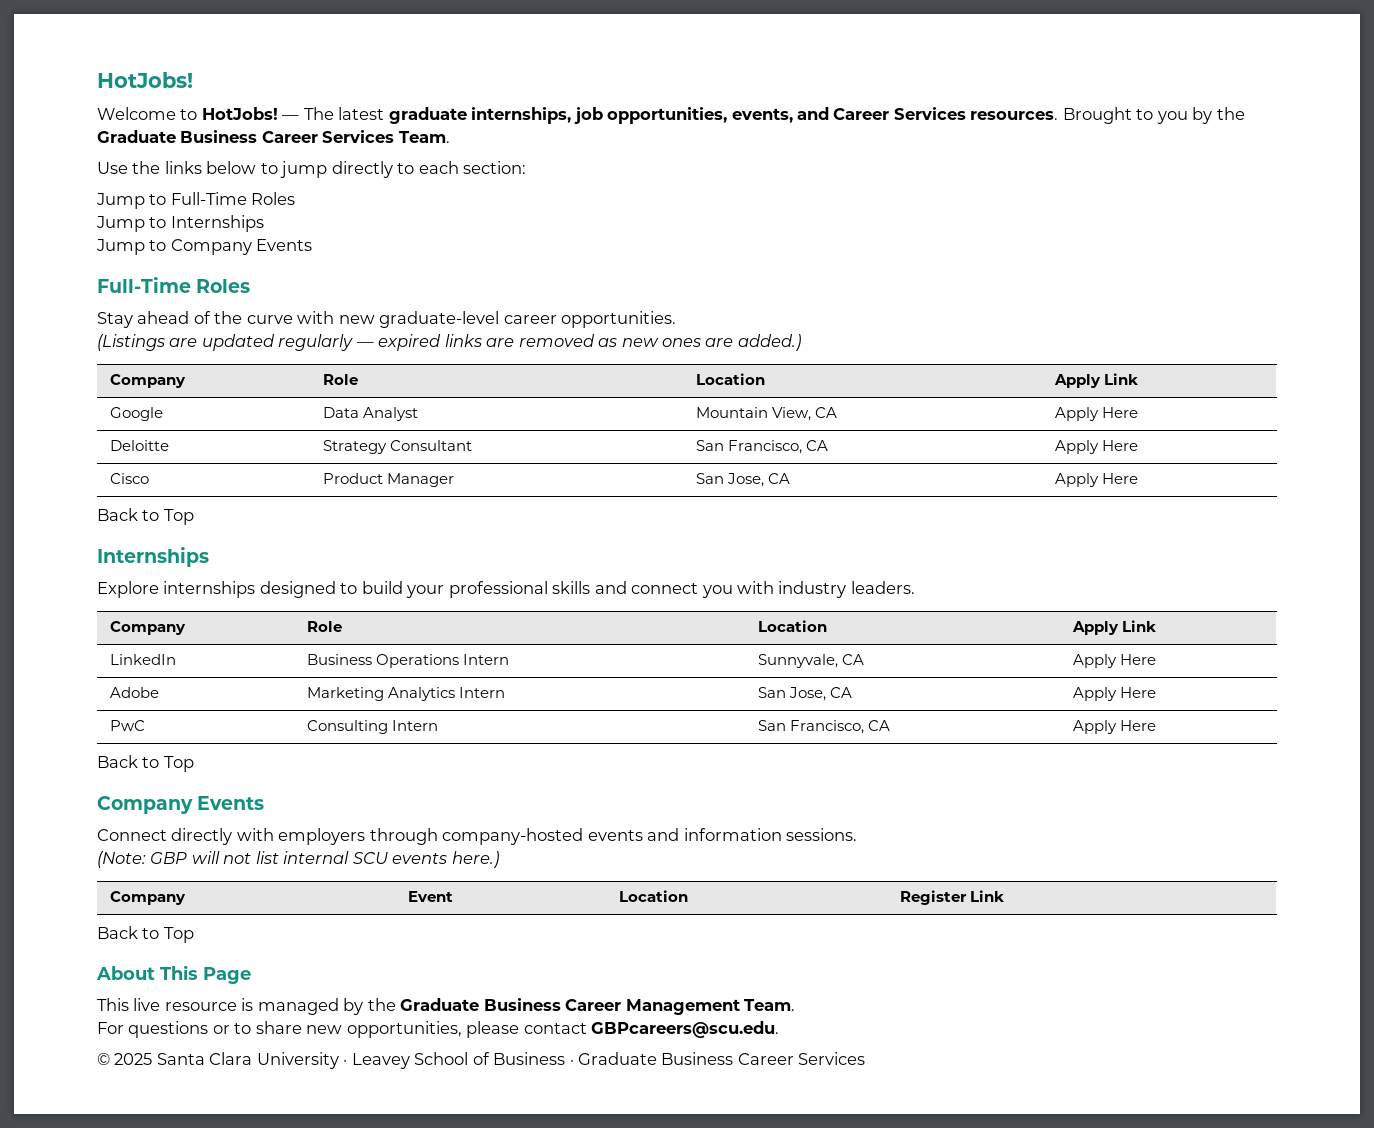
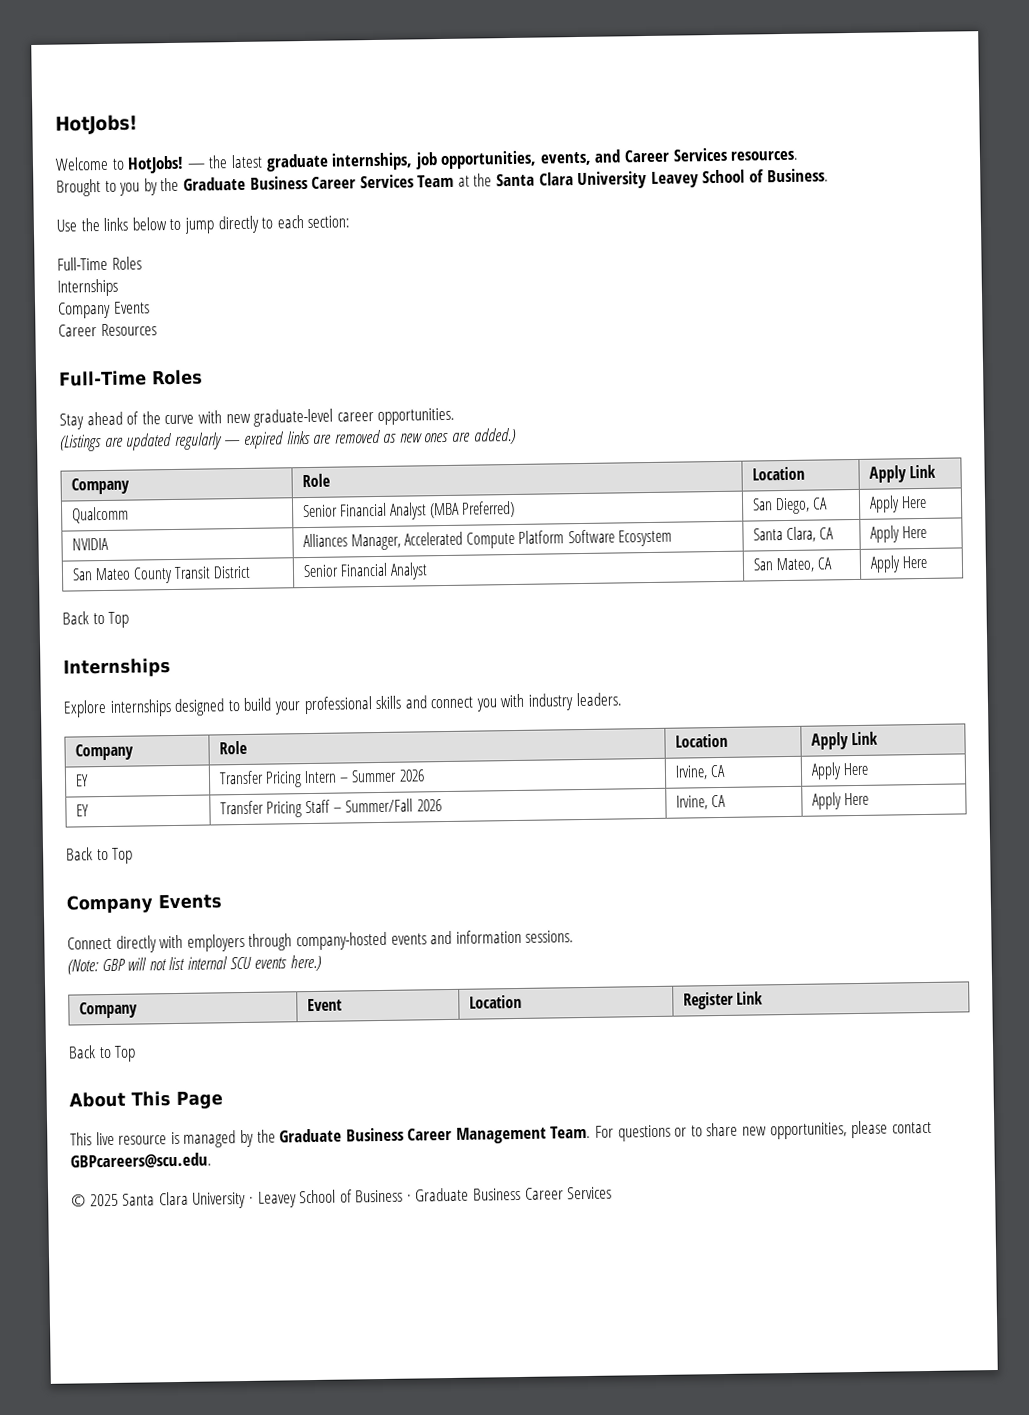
- — The latest graduate internships, job opportunities, events, and Career Services resources. Brought to you by the Graduate Business Career Services Team.
+ — the latest graduate internships, job opportunities, events, and Career Services resources.
+ Brought to you by the Graduate Business Career Services Team at the Santa Clara University Leavey School of Business.
  Use the links below to jump directly to each section:
- Jump to Full-Time Roles
- Jump to Internships
- Jump to Company Events
+ Full-Time Roles
+ Internships
+ Company Events
+ Career Resources
- Google | Data Analyst | Mountain View, CA | Apply Here
- Deloitte | Strategy Consultant | San Francisco, CA | Apply Here
- Cisco | Product Manager | San Jose, CA | Apply Here
+ Qualcomm | Senior Financial Analyst (MBA Preferred) | San Diego, CA | Apply Here
+ NVIDIA | Alliances Manager, Accelerated Compute Platform Software Ecosystem | Santa Clara, CA | Apply Here
+ San Mateo County Transit District | Senior Financial Analyst | San Mateo, CA | Apply Here
- LinkedIn | Business Operations Intern | Sunnyvale, CA | Apply Here
- Adobe | Marketing Analytics Intern | San Jose, CA | Apply Here
- PwC | Consulting Intern | San Francisco, CA | Apply Here
+ EY | Transfer Pricing Intern – Summer 2026 | Irvine, CA | Apply Here
+ EY | Transfer Pricing Staff – Summer/Fall 2026 | Irvine, CA | Apply Here
- This live resource is managed by the Graduate Business Career Management Team.
- For questions or to share new opportunities, please contact GBPcareers@scu.edu.
+ This live resource is managed by the Graduate Business Career Management Team. For questions or to share new opportunities, please contact GBPcareers@scu.edu.

